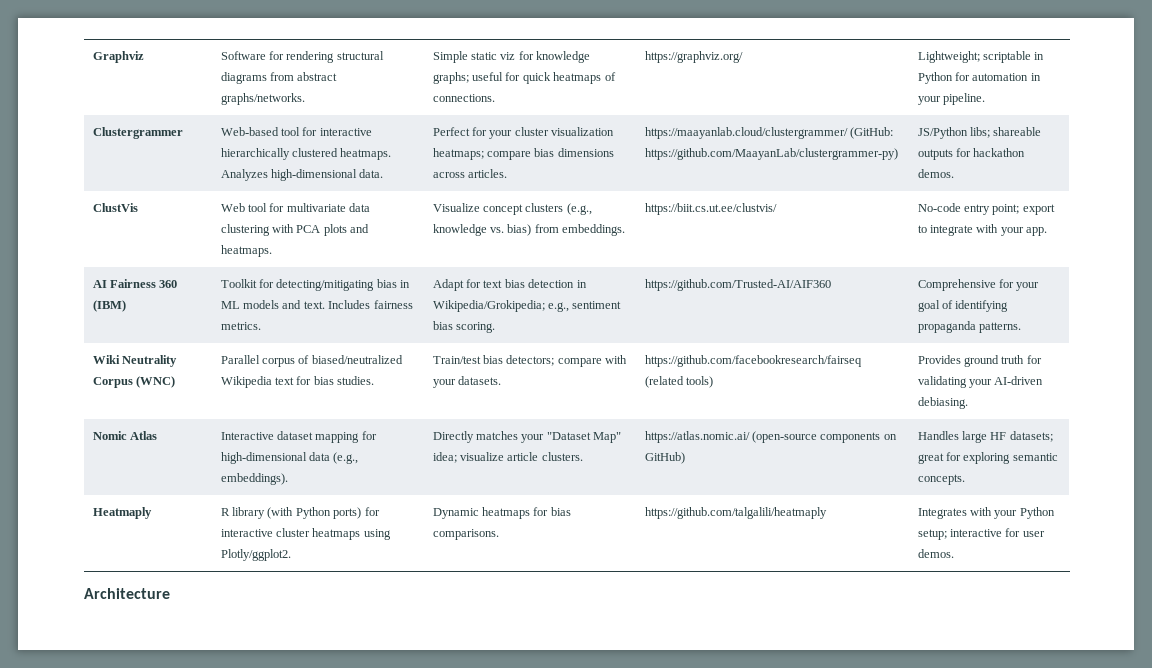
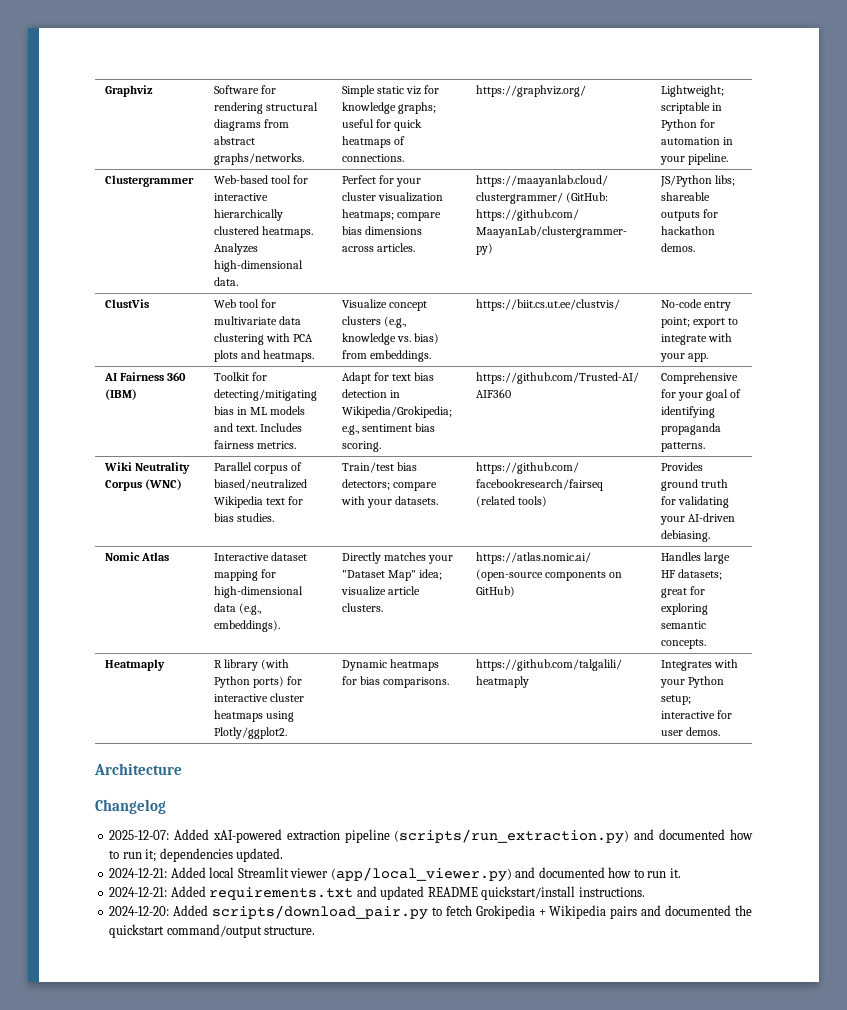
+ Changelog
+ 2025-12-07: Added xAI-powered extraction pipeline (scripts/run_extraction.py) and documented how to run it; dependencies updated.
+ 2024-12-21: Added local Streamlit viewer (app/local_viewer.py) and documented how to run it.
+ 2024-12-21: Added requirements.txt and updated README quickstart/install instructions.
+ 2024-12-20: Added scripts/download_pair.py to fetch Grokipedia + Wikipedia pairs and documented the quickstart command/output structure.

